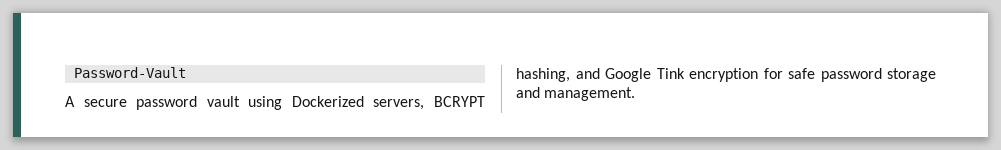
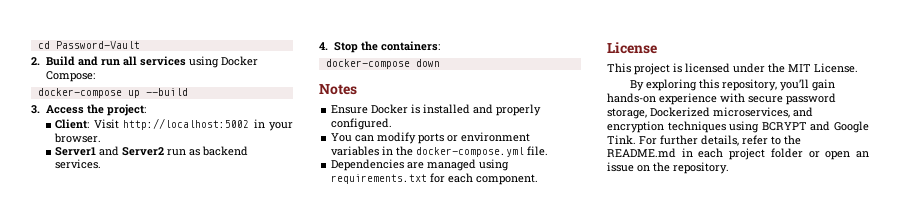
- Password-Vault
+ cd Password-Vault
- A secure password vault using Dockerized servers, BCRYPT hashing, and Google Tink encryption for safe password storage and management.
+ 2. Build and run all services using Docker Compose:
+ docker-compose up --build
+ 3. Access the project:
+ Client: Visit http://localhost:5002 in your browser.
+ Server1 and Server2 run as backend services.
+ 4. Stop the containers:
+ docker-compose down
+ Notes
+ Ensure Docker is installed and properly configured.
+ You can modify ports or environment variables in the docker-compose.yml file.
+ Dependencies are managed using requirements.txt for each component.
+ License
+ This project is licensed under the MIT License.
+ By exploring this repository, you’ll gain hands-on experience with secure password storage, Dockerized microservices, and encryption techniques using BCRYPT and Google Tink. For further details, refer to the README.md in each project folder or open an issue on the repository.

